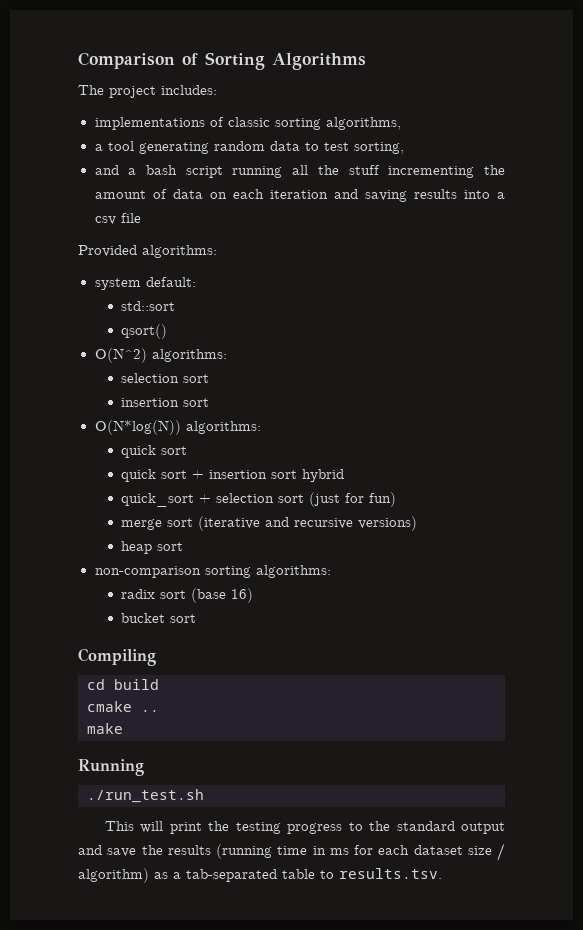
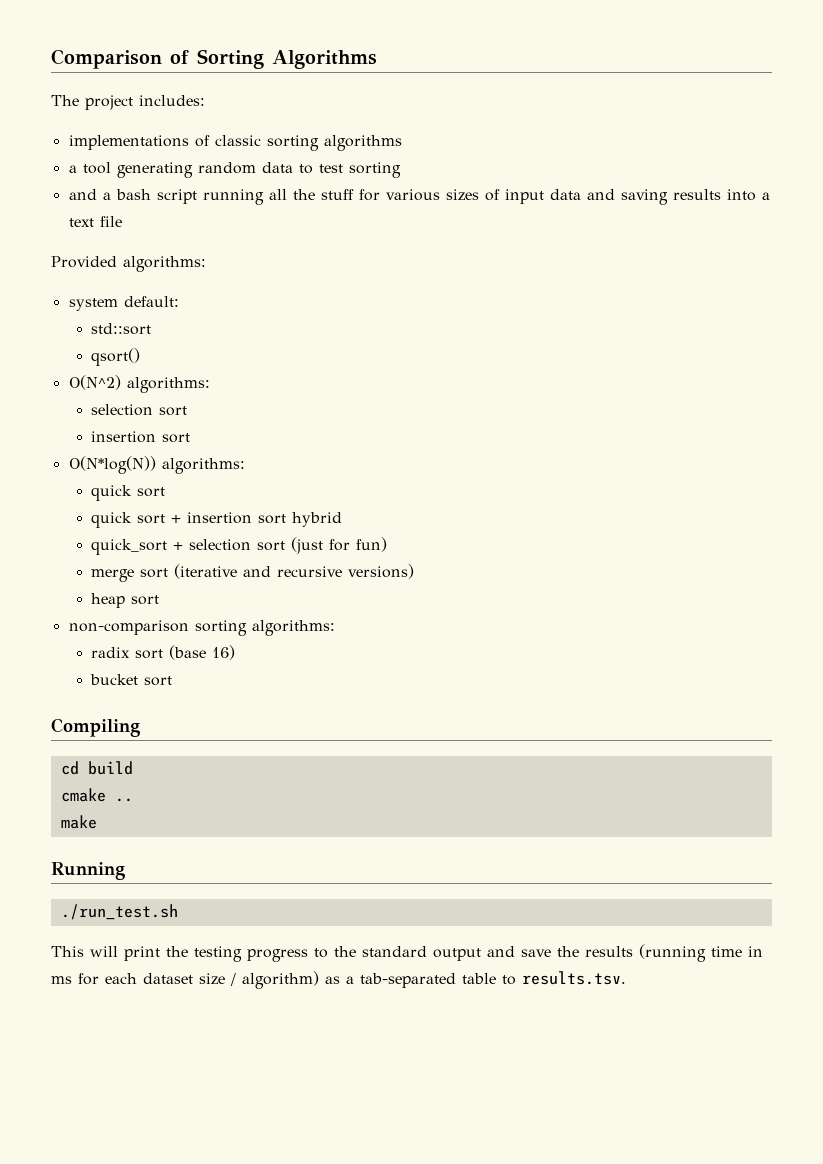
- implementations of classic sorting algorithms,
+ implementations of classic sorting algorithms
- a tool generating random data to test sorting,
+ a tool generating random data to test sorting
- and a bash script running all the stuff incrementing the amount of data on each iteration and saving results into a csv file
+ and a bash script running all the stuff for various sizes of input data and saving results into a text file

